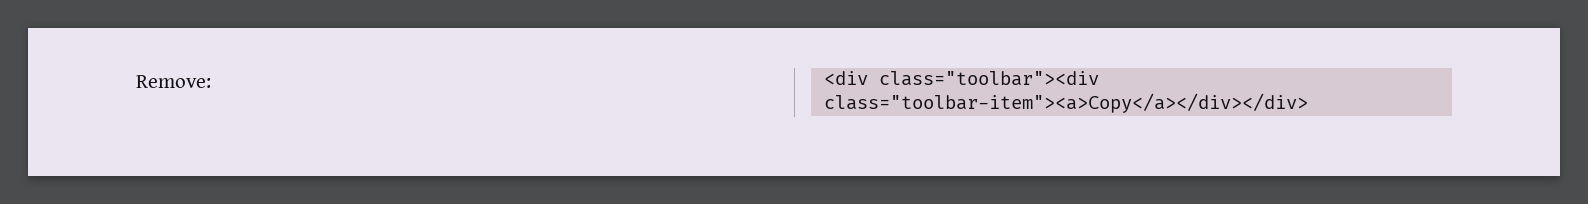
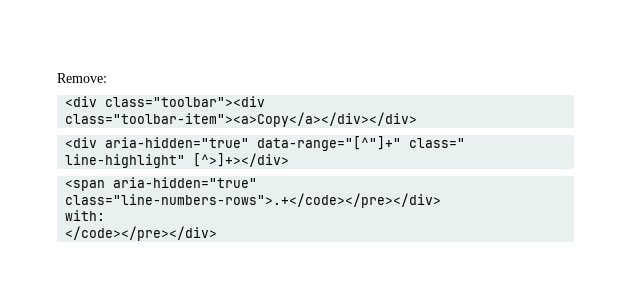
+ <div aria-hidden="true" data-range="[^"]+" class=" line-highlight" [^>]+></div>
+ <span aria-hidden="true" class="line-numbers-rows">.+</code></pre></div>
+ with:
+ </code></pre></div>

